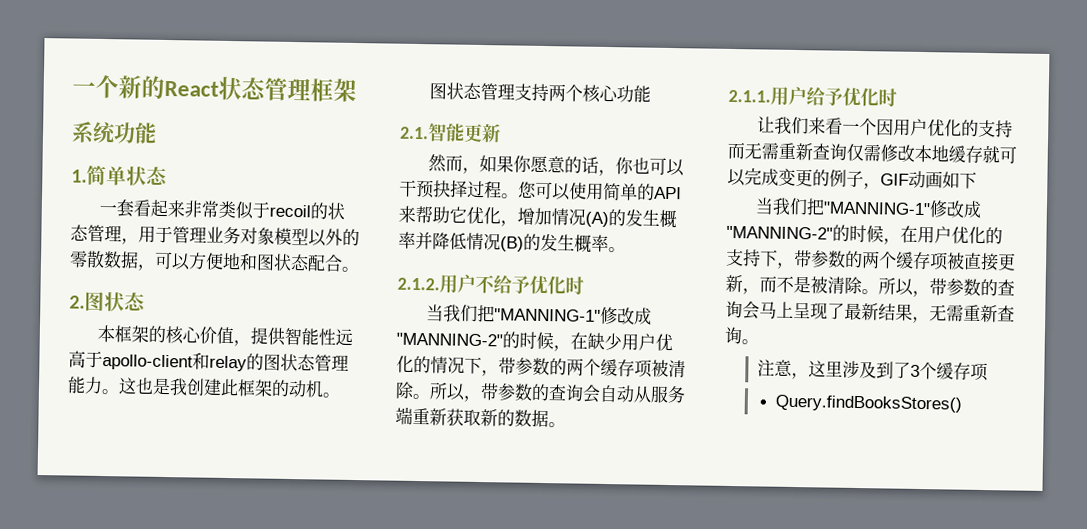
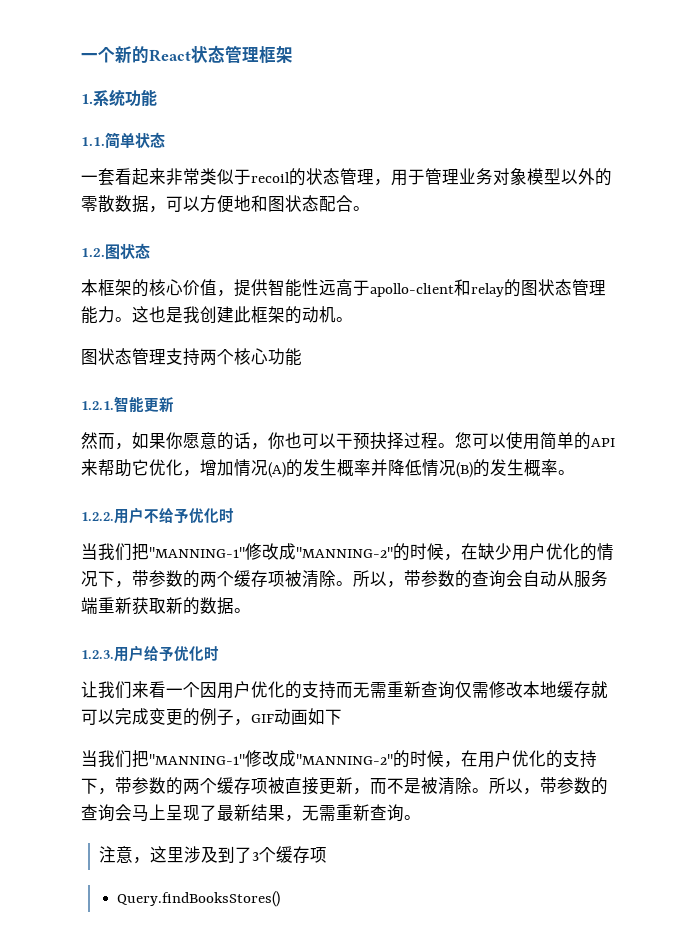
- 系统功能
+ 1.系统功能
- 1.简单状态
+ 1.1.简单状态
- 2.图状态
+ 1.2.图状态
- 2.1.智能更新
+ 1.2.1.智能更新
- 2.1.2.用户不给予优化时
+ 1.2.2.用户不给予优化时
- 2.1.1.用户给予优化时
+ 1.2.3.用户给予优化时

